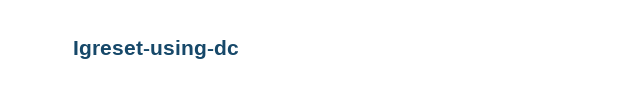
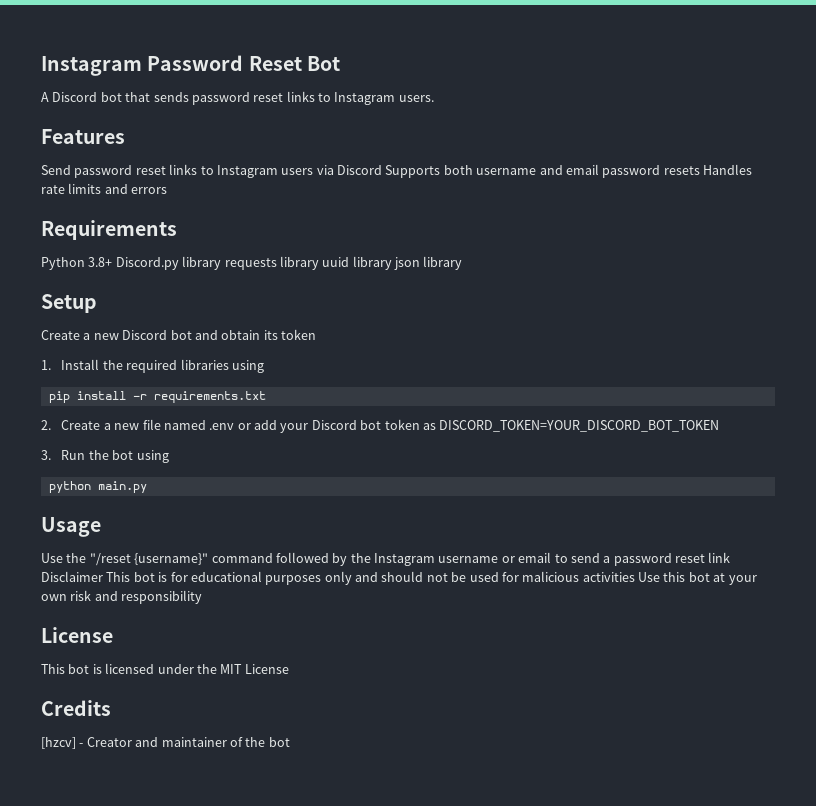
- Igreset-using-dc
+ Instagram Password Reset Bot
+ A Discord bot that sends password reset links to Instagram users.
+ Features
+ Send password reset links to Instagram users via Discord Supports both username and email password resets Handles rate limits and errors
+ Requirements
+ Python 3.8+ Discord.py library requests library uuid library json library
+ Setup
+ Create a new Discord bot and obtain its token
+ 1. Install the required libraries using
+ pip install -r requirements.txt
+ 2. Create a new file named .env or add your Discord bot token as DISCORD_TOKEN=YOUR_DISCORD_BOT_TOKEN
+ 3. Run the bot using
+ python main.py
+ Usage
+ Use the "/reset {username}" command followed by the Instagram username or email to send a password reset link Disclaimer This bot is for educational purposes only and should not be used for malicious activities Use this bot at your own risk and responsibility
+ License
+ This bot is licensed under the MIT License
+ Credits
+ [hzcv] - Creator and maintainer of the bot

